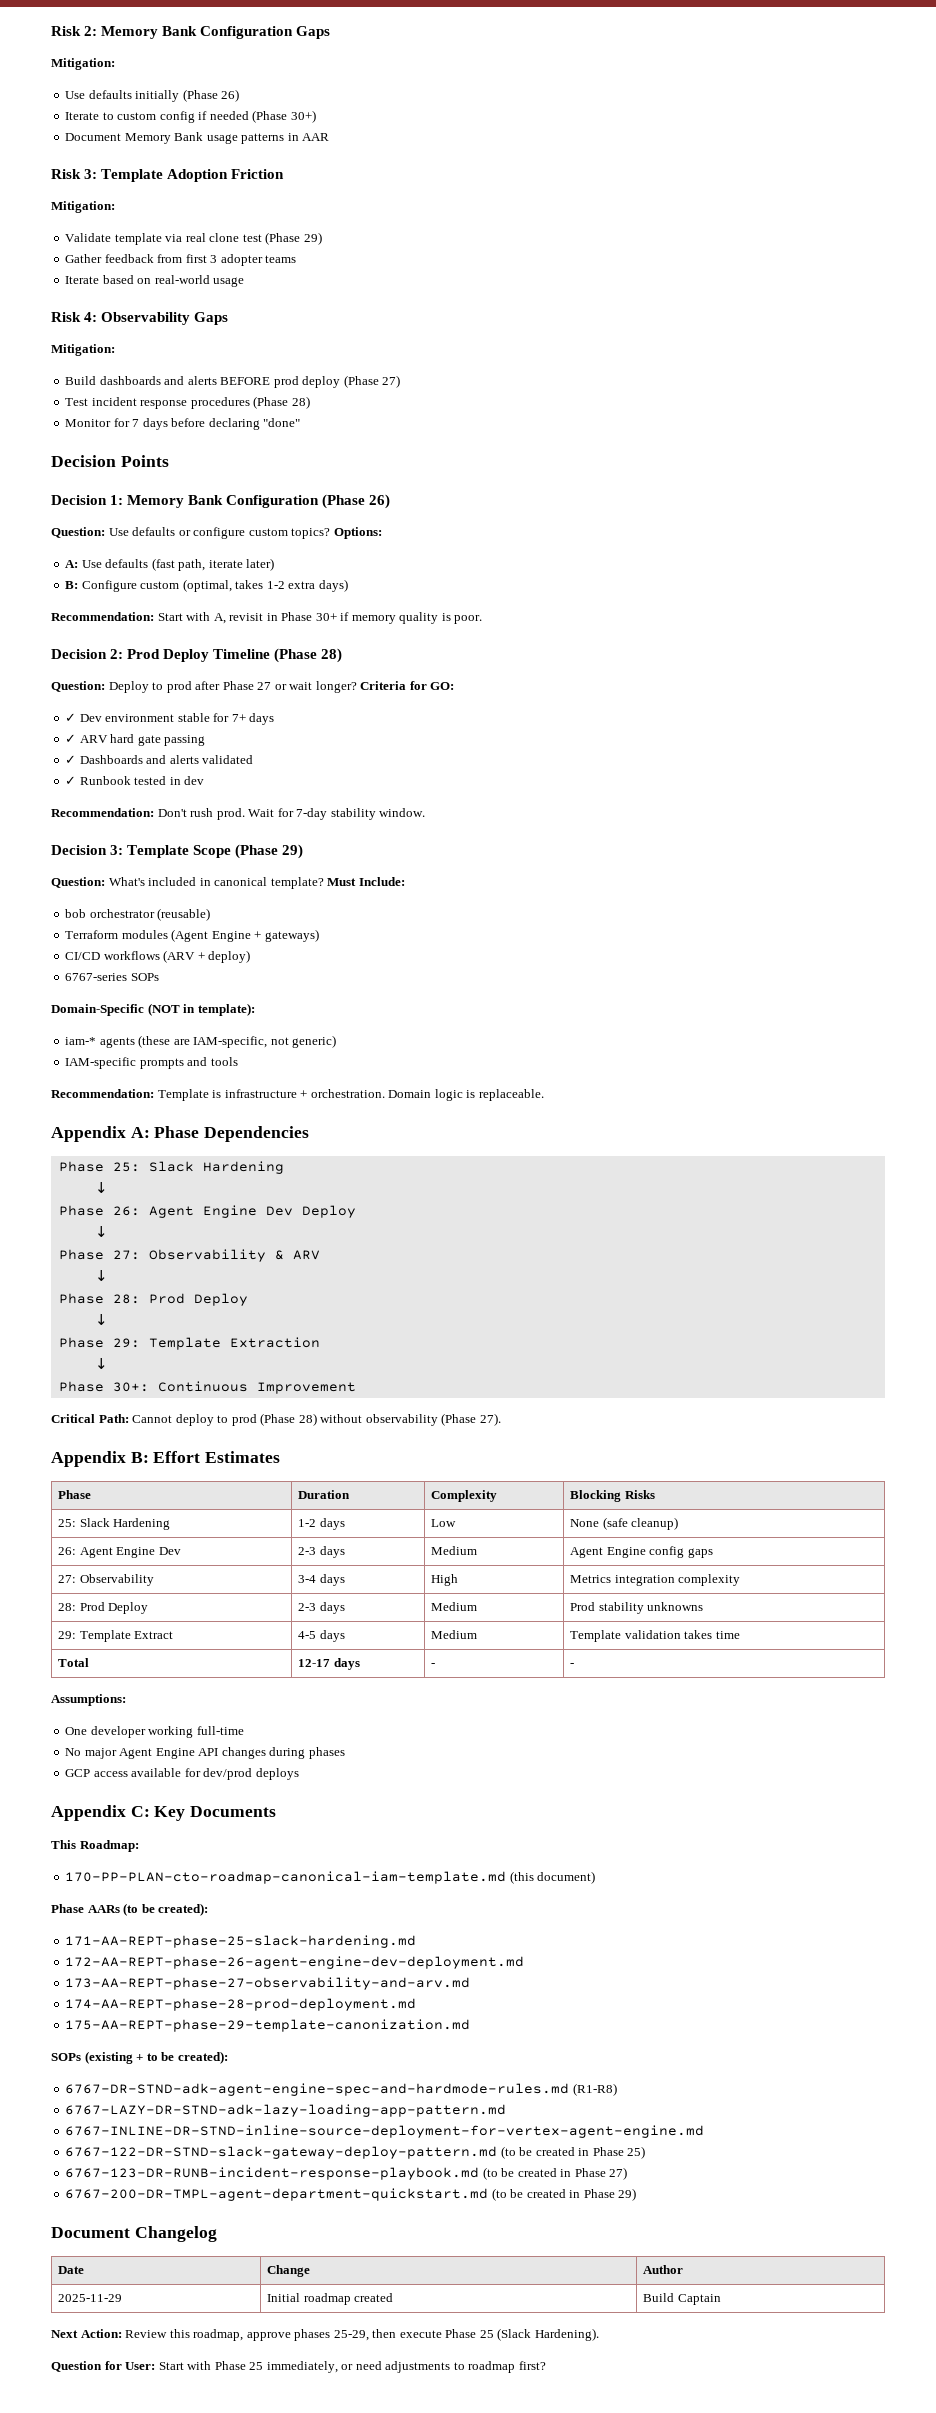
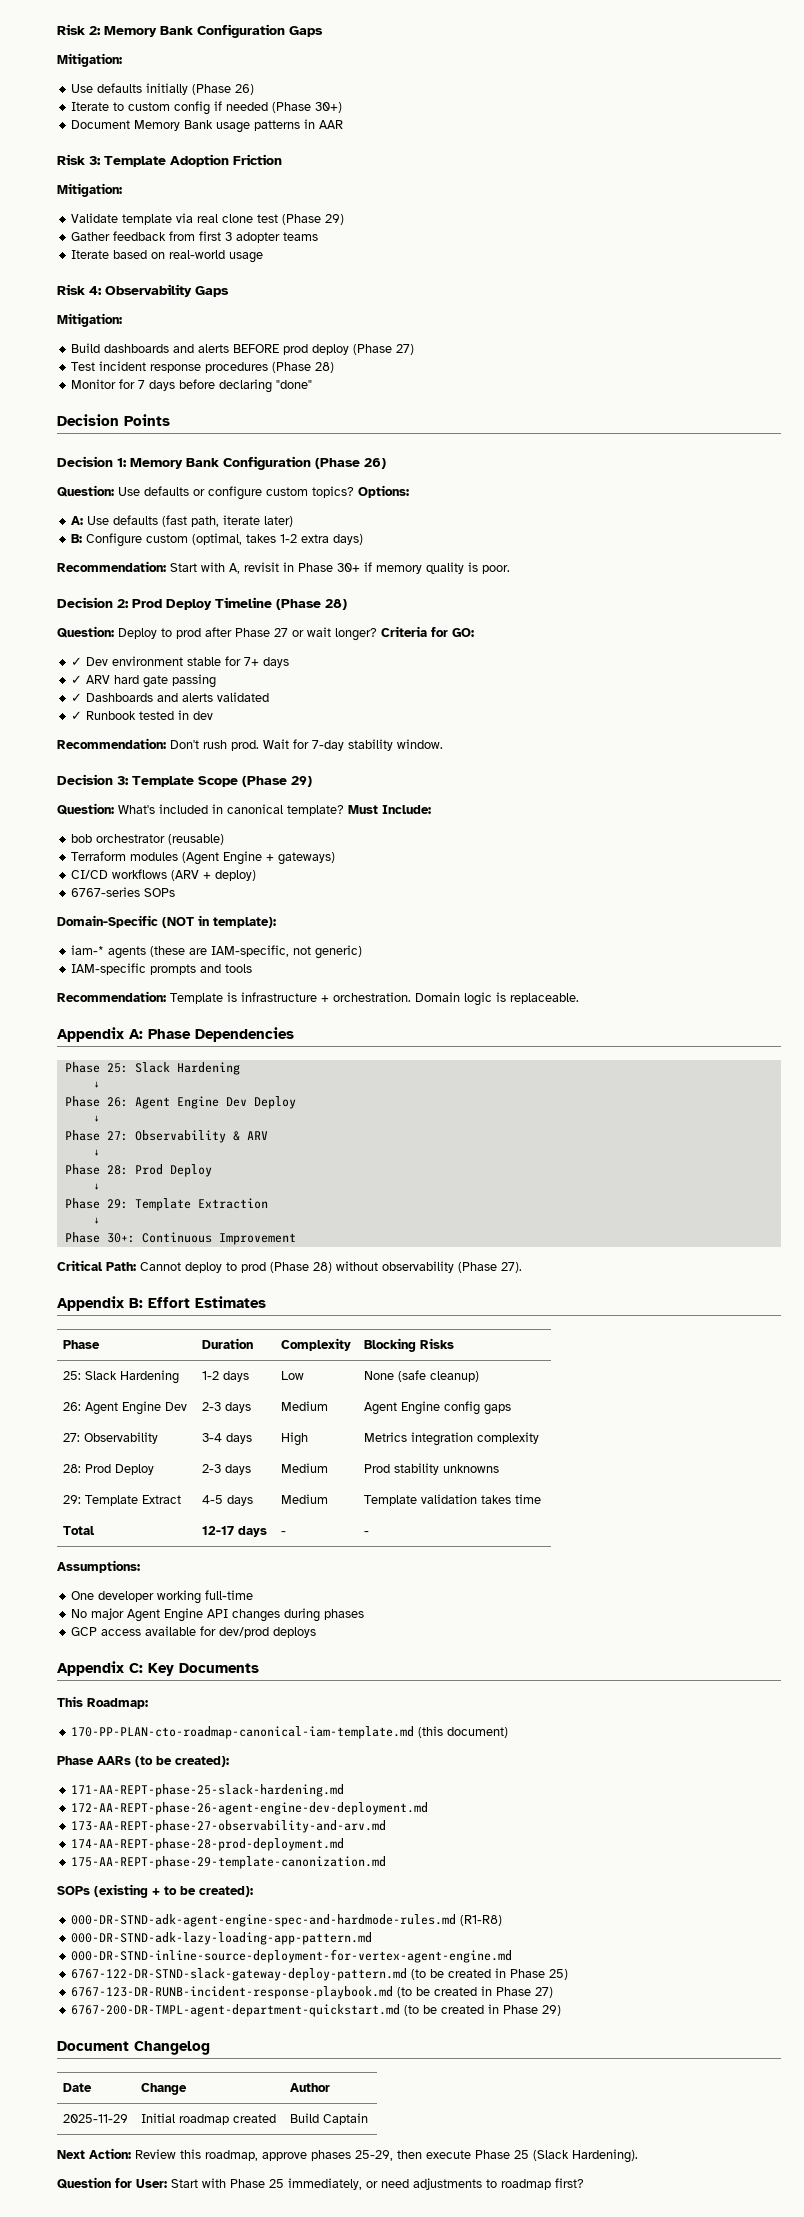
- 6767-DR-STND-adk-agent-engine-spec-and-hardmode-rules.md (R1-R8)
+ 000-DR-STND-adk-agent-engine-spec-and-hardmode-rules.md (R1-R8)
- 6767-LAZY-DR-STND-adk-lazy-loading-app-pattern.md
- 6767-INLINE-DR-STND-inline-source-deployment-for-vertex-agent-engine.md
+ 000-DR-STND-adk-lazy-loading-app-pattern.md
+ 000-DR-STND-inline-source-deployment-for-vertex-agent-engine.md

